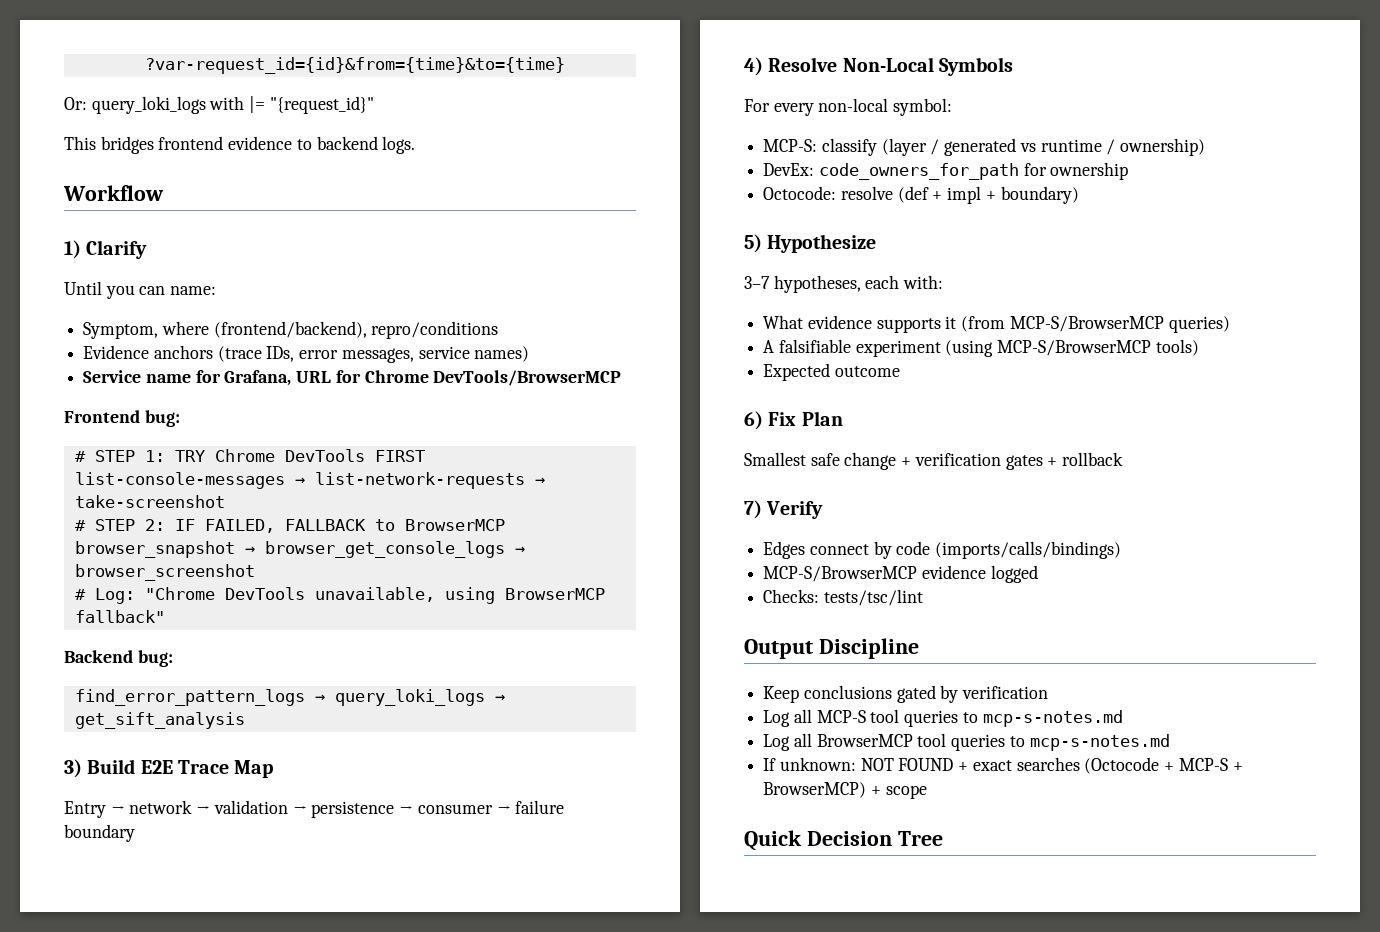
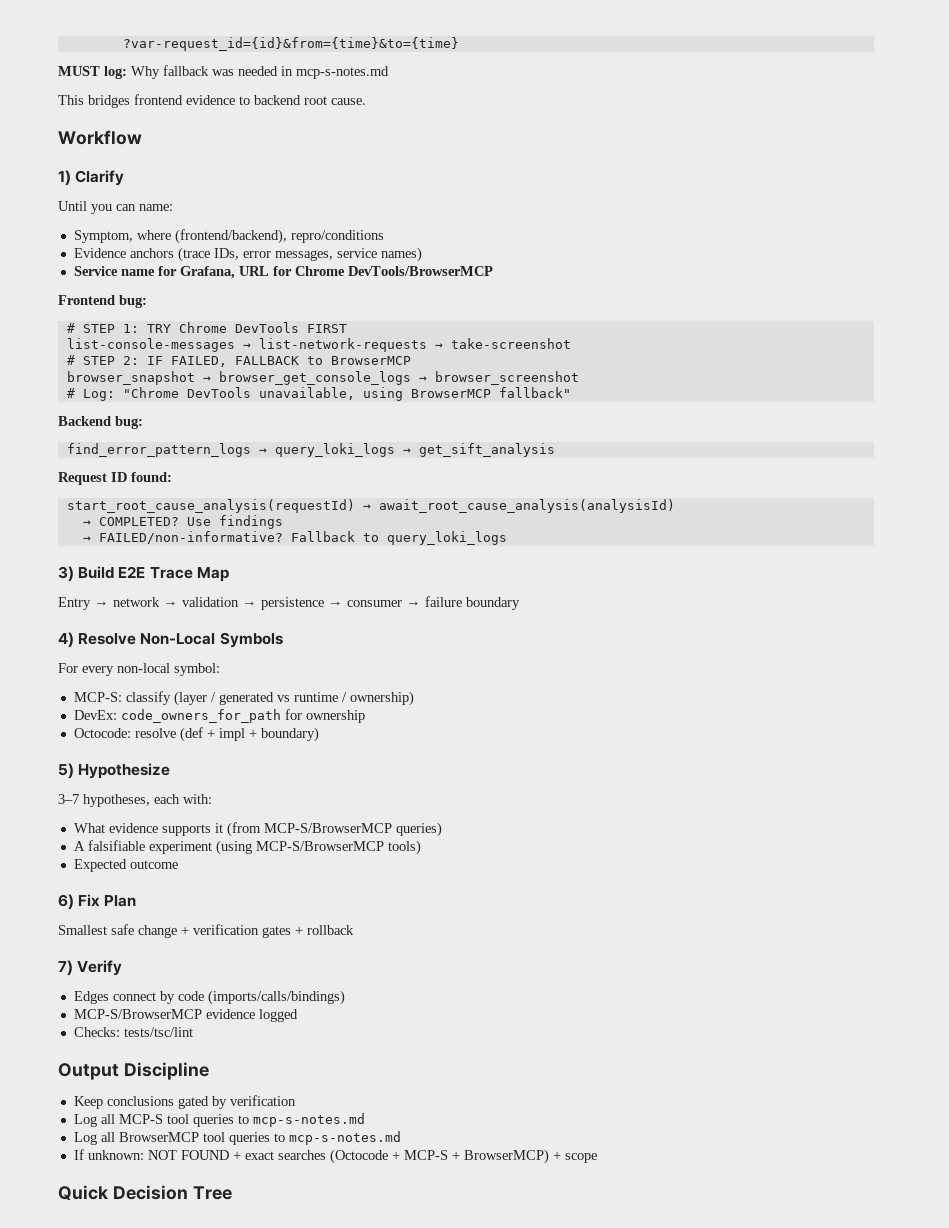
- Or: query_loki_logs with |= "{request_id}"
+ MUST log: Why fallback was needed in mcp-s-notes.md
- This bridges frontend evidence to backend logs.
+ This bridges frontend evidence to backend root cause.
+ Request ID found:
+ start_root_cause_analysis(requestId) → await_root_cause_analysis(analysisId)
+ → COMPLETED? Use findings
+ → FAILED/non-informative? Fallback to query_loki_logs

